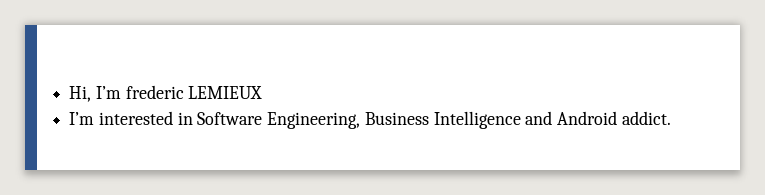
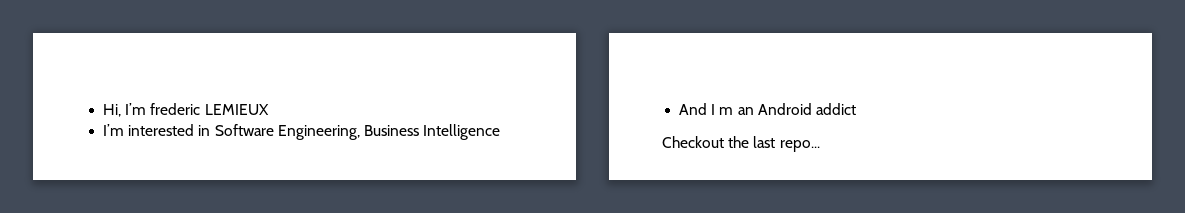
- I’m interested in Software Engineering, Business Intelligence and Android addict.
+ I’m interested in Software Engineering, Business Intelligence
+ And I m an Android addict
+ Checkout the last repo...

